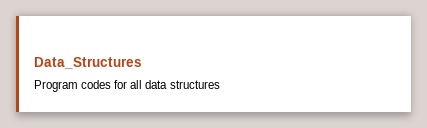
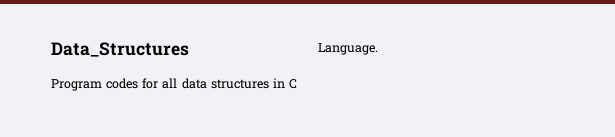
- Program codes for all data structures
+ Program codes for all data structures in C Language.

